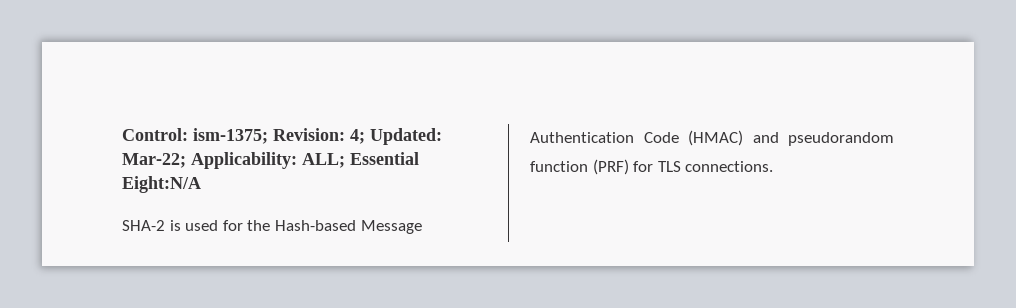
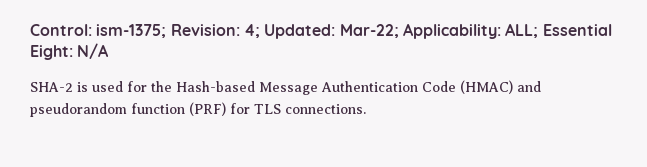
- Control: ism-1375; Revision: 4; Updated: Mar-22; Applicability: ALL; Essential Eight:N/A
+ Control: ism-1375; Revision: 4; Updated: Mar-22; Applicability: ALL; Essential Eight: N/A

